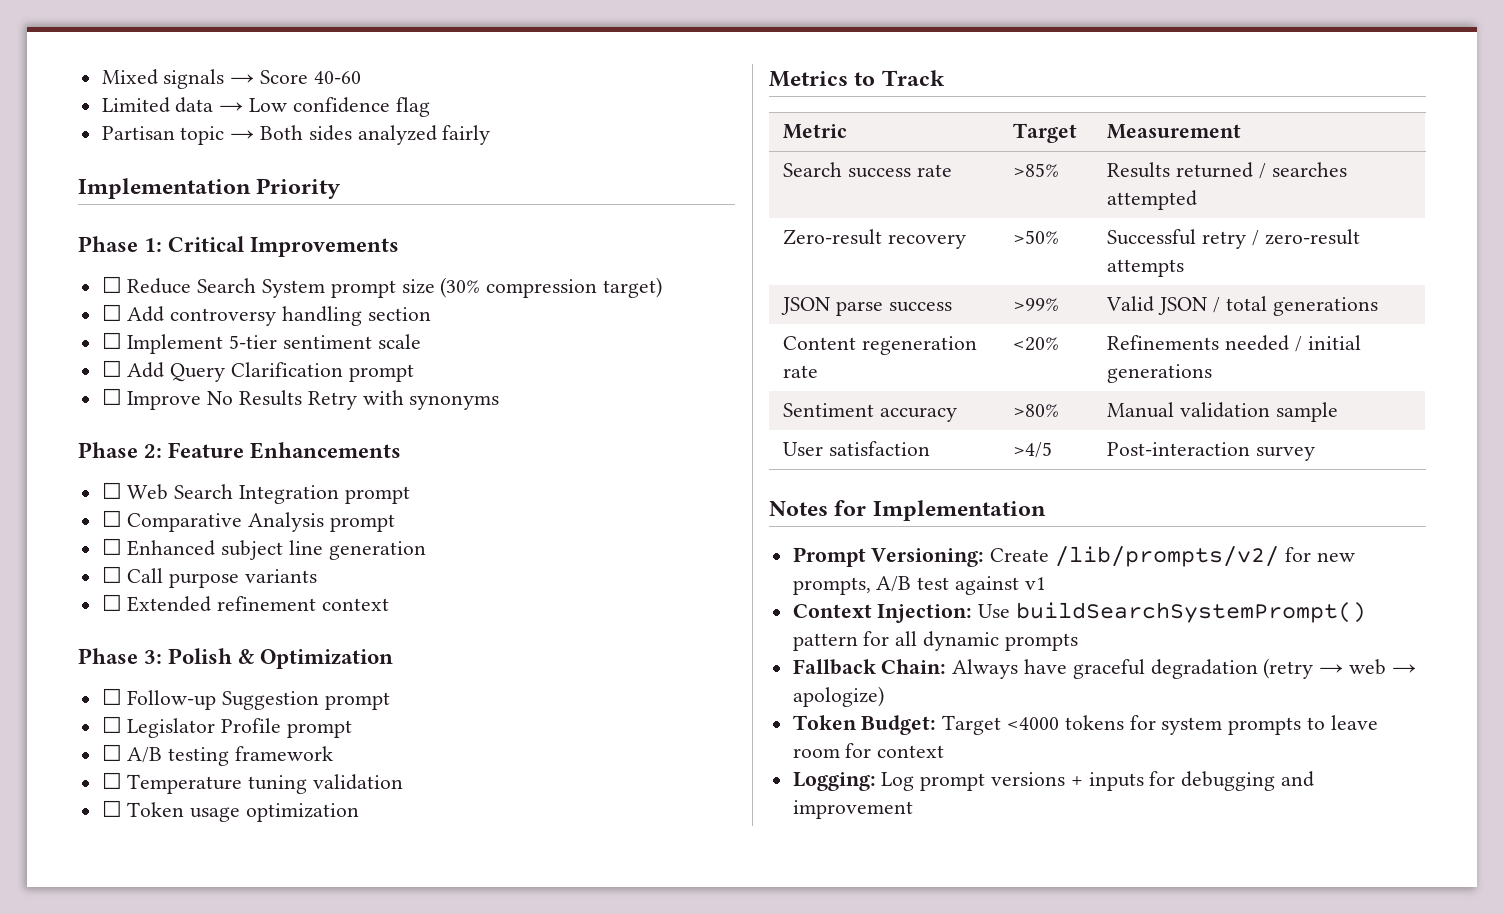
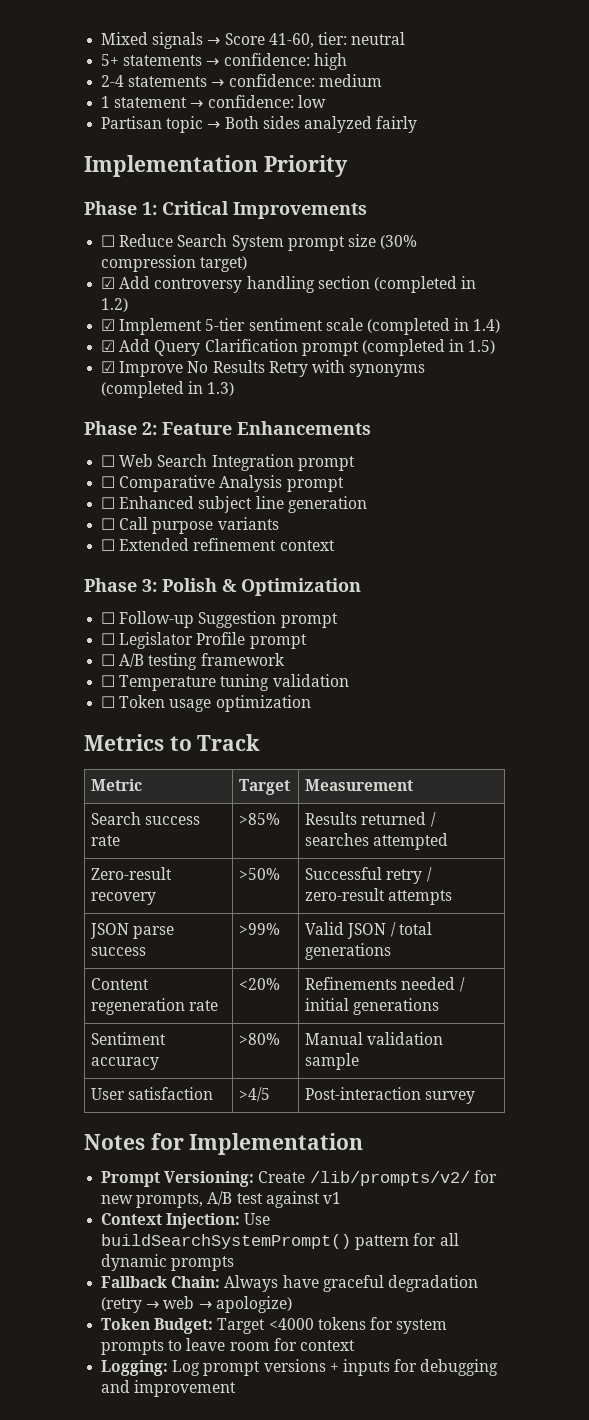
- Mixed signals → Score 40-60
- Limited data → Low confidence flag
+ Mixed signals → Score 41-60, tier: neutral
+ 5+ statements → confidence: high
+ 2-4 statements → confidence: medium
+ 1 statement → confidence: low
- ☐ Add controversy handling section
- ☐ Implement 5-tier sentiment scale
- ☐ Add Query Clarification prompt
- ☐ Improve No Results Retry with synonyms
+ ☑ Add controversy handling section (completed in 1.2)
+ ☑ Implement 5-tier sentiment scale (completed in 1.4)
+ ☑ Add Query Clarification prompt (completed in 1.5)
+ ☑ Improve No Results Retry with synonyms (completed in 1.3)

